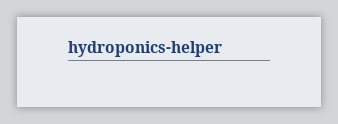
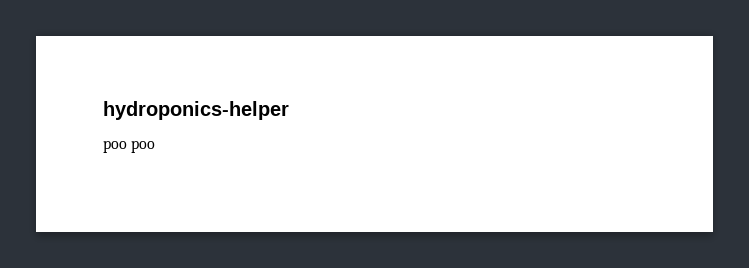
+ poo poo

